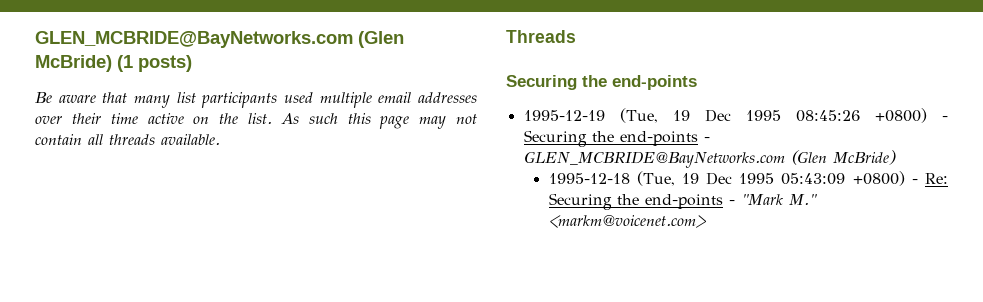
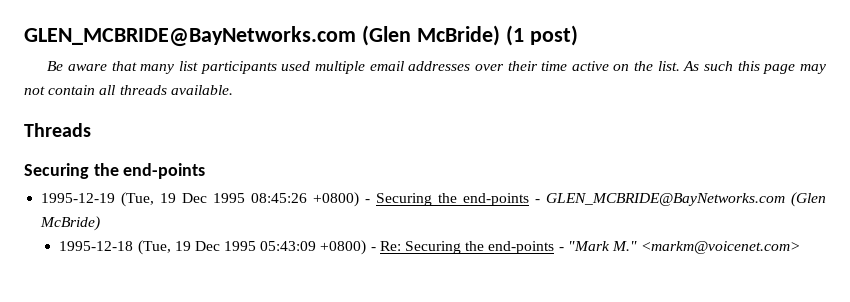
- GLEN_MCBRIDE@BayNetworks.com (Glen McBride) (1 posts)
+ GLEN_MCBRIDE@BayNetworks.com (Glen McBride) (1 post)

